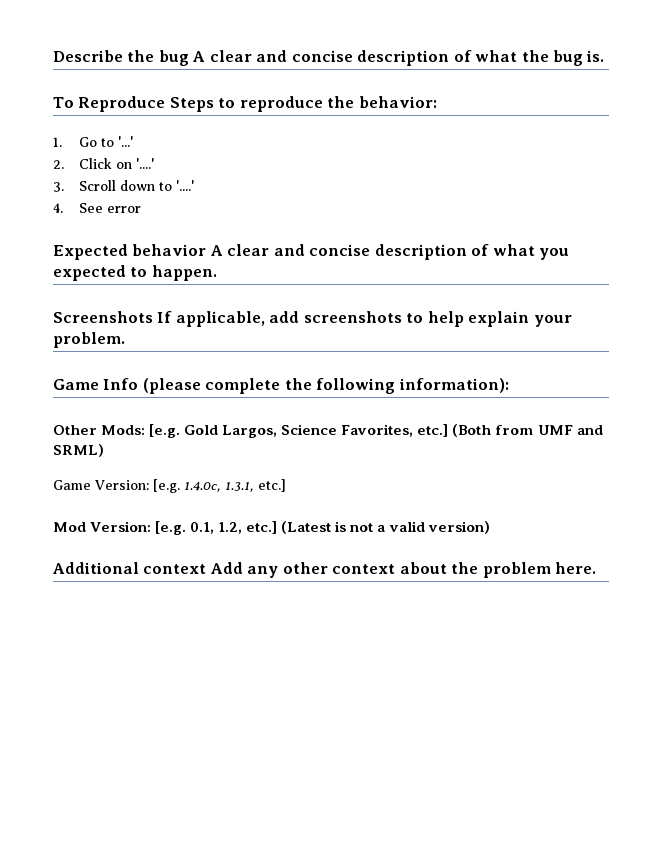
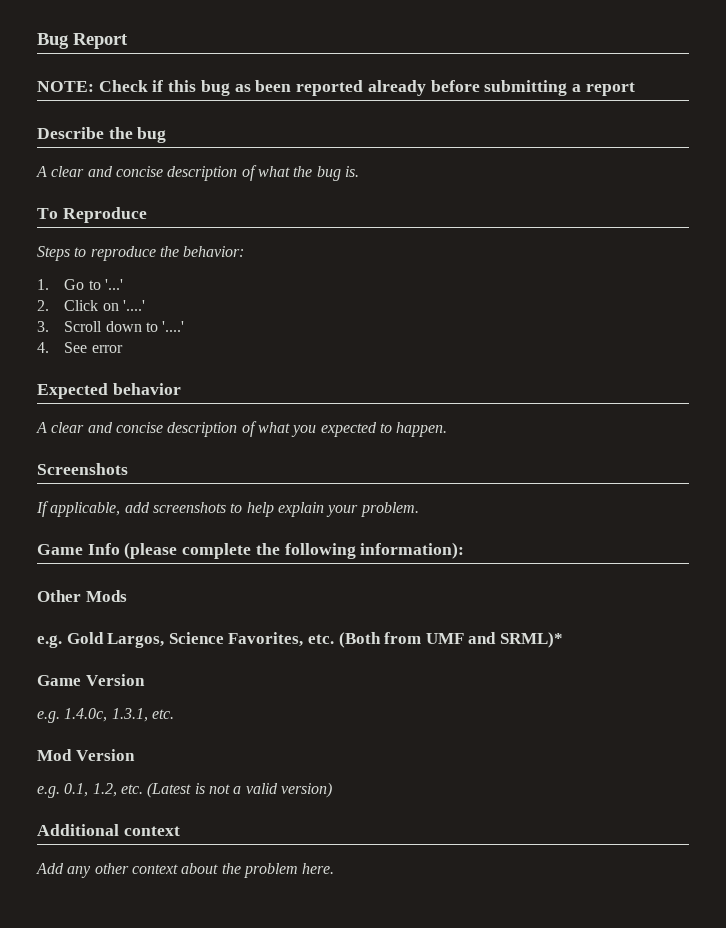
+ Bug Report
+ NOTE: Check if this bug as been reported already before submitting a report
- Describe the bug A clear and concise description of what the bug is.
+ Describe the bug
+ A clear and concise description of what the bug is.
- To Reproduce Steps to reproduce the behavior:
+ To Reproduce
+ Steps to reproduce the behavior:
- Expected behavior A clear and concise description of what you expected to happen.
+ Expected behavior
+ A clear and concise description of what you expected to happen.
- Screenshots If applicable, add screenshots to help explain your problem.
+ Screenshots
+ If applicable, add screenshots to help explain your problem.
- Other Mods: [e.g. Gold Largos, Science Favorites, etc.] (Both from UMF and SRML)
- Game Version: [e.g. 1.4.0c, 1.3.1, etc.]
+ Other Mods
+ e.g. Gold Largos, Science Favorites, etc. (Both from UMF and SRML)*
+ Game Version
+ e.g. 1.4.0c, 1.3.1, etc.
- Mod Version: [e.g. 0.1, 1.2, etc.] (Latest is not a valid version)
+ Mod Version
+ e.g. 0.1, 1.2, etc. (Latest is not a valid version)
- Additional context Add any other context about the problem here.
+ Additional context
+ Add any other context about the problem here.

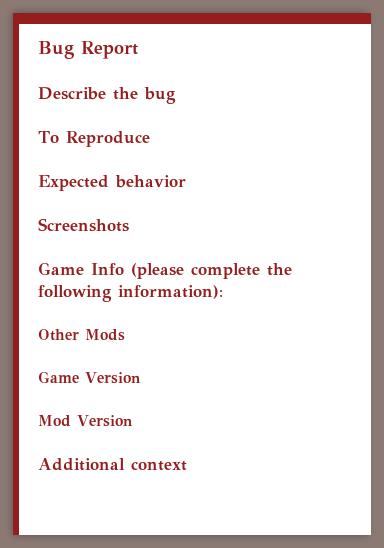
- NOTE: Check if this bug as been reported already before submitting a report
  Describe the bug
- A clear and concise description of what the bug is.
  To Reproduce
- Steps to reproduce the behavior:
- 1. Go to '...'
- 2. Click on '....'
- 3. Scroll down to '....'
- 4. See error
  Expected behavior
- A clear and concise description of what you expected to happen.
  Screenshots
- If applicable, add screenshots to help explain your problem.
- e.g. Gold Largos, Science Favorites, etc. (Both from UMF and SRML)*
  Game Version
- e.g. 1.4.0c, 1.3.1, etc.
  Mod Version
- e.g. 0.1, 1.2, etc. (Latest is not a valid version)
  Additional context
- Add any other context about the problem here.

